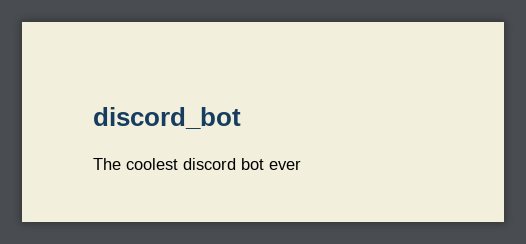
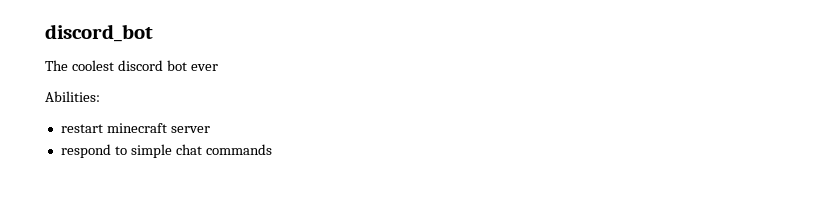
+ Abilities:
+ restart minecraft server
+ respond to simple chat commands

